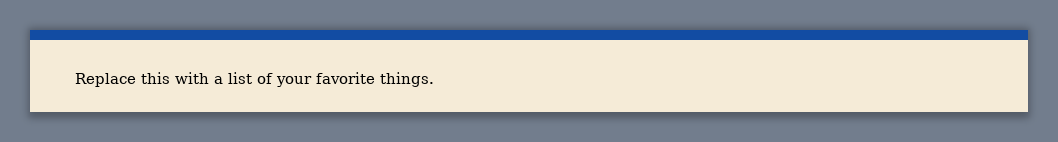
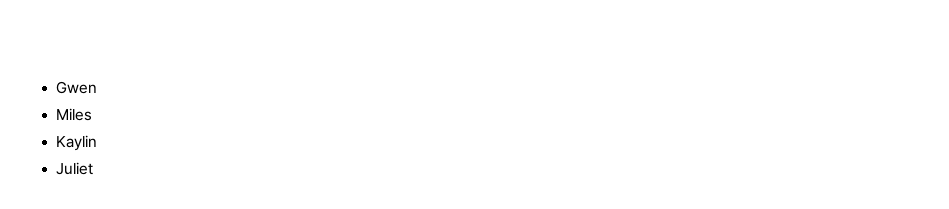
- Replace this with a list of your favorite things.
+ Gwen
+ Miles
+ Kaylin
+ Juliet

